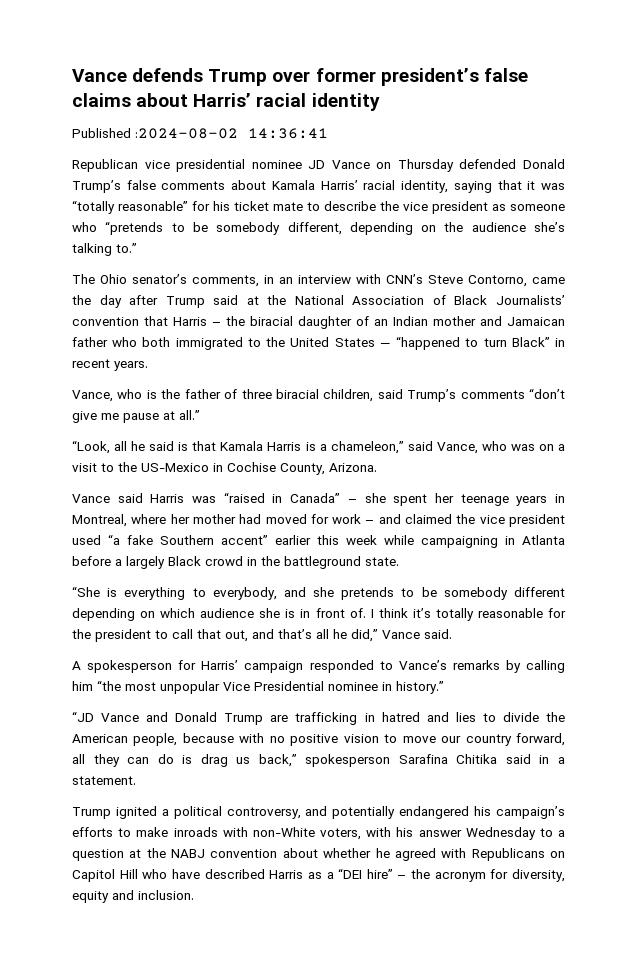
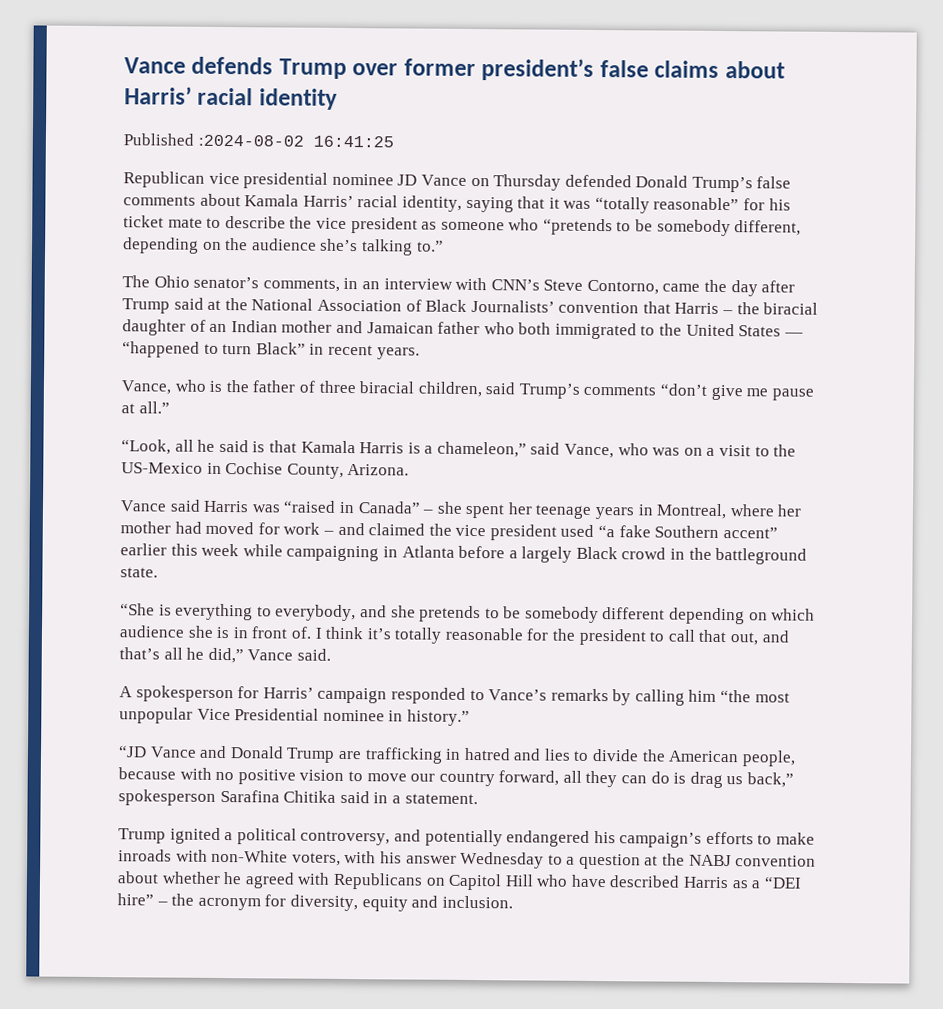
- Published :2024-08-02 14:36:41
+ Published :2024-08-02 16:41:25

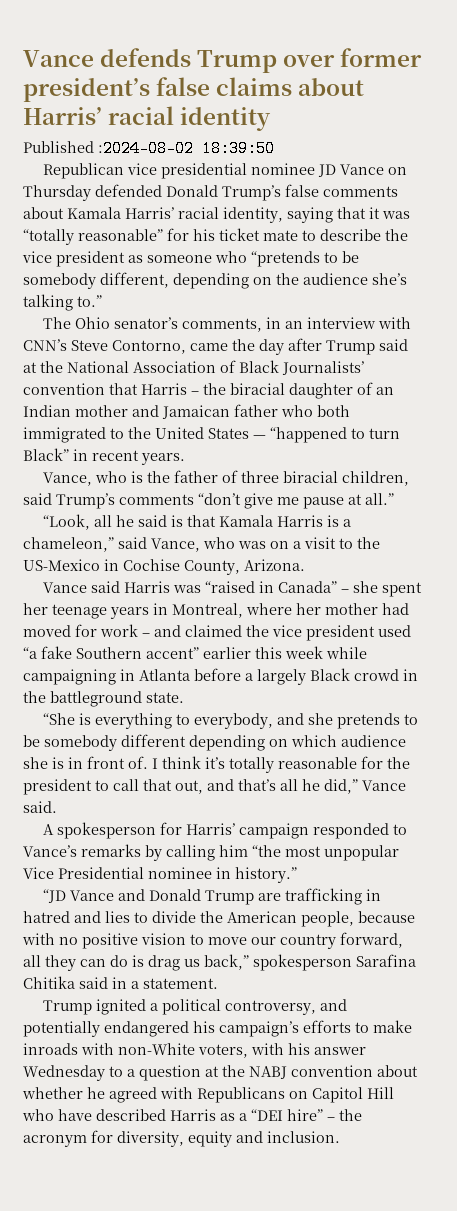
- Published :2024-08-02 16:41:25
+ Published :2024-08-02 18:39:50

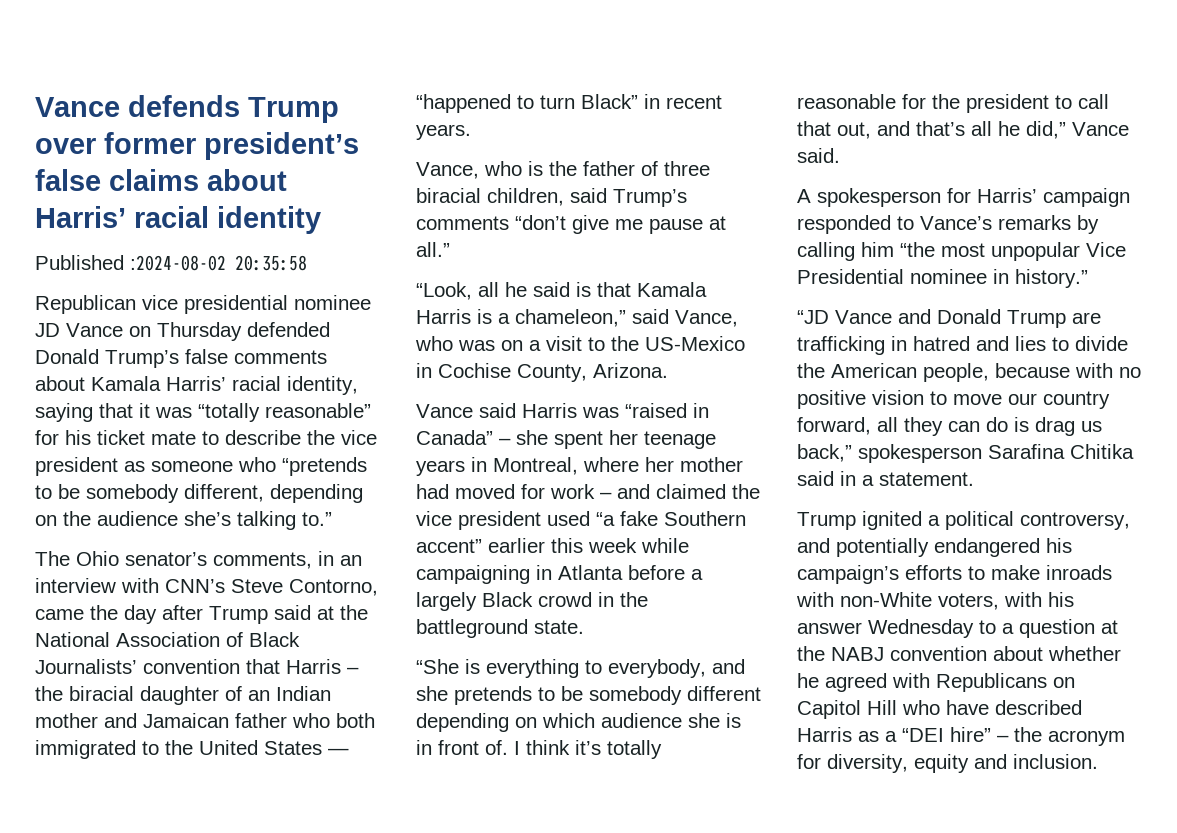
- Published :2024-08-02 18:39:50
+ Published :2024-08-02 20:35:58

